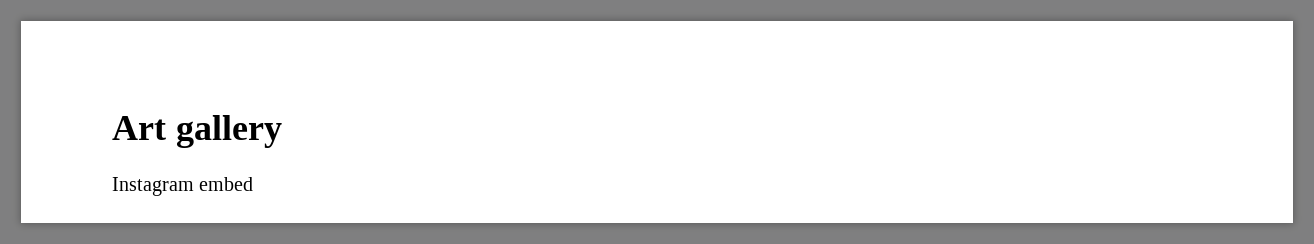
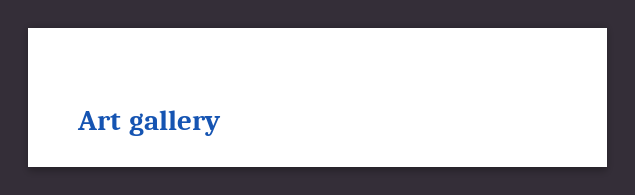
- Instagram embed

